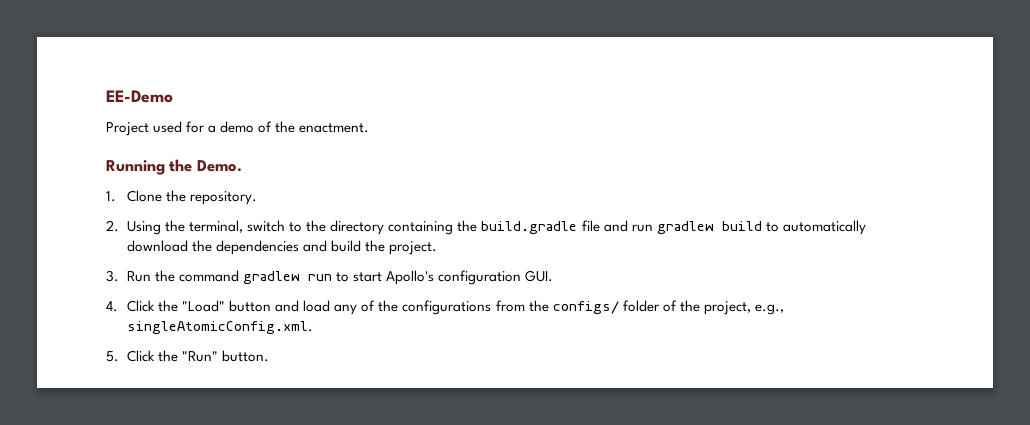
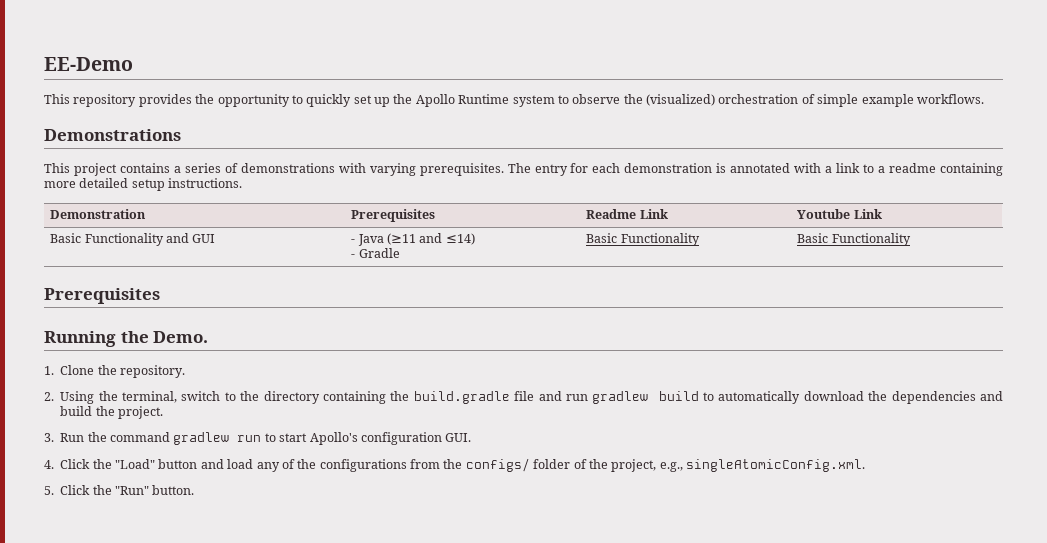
- Project used for a demo of the enactment.
+ This repository provides the opportunity to quickly set up the Apollo Runtime system to observe the (visualized) orchestration of simple example workflows.
+ Demonstrations
+ This project contains a series of demonstrations with varying prerequisites. The entry for each demonstration is annotated with a link to a readme containing more detailed setup instructions.
+ Demonstration | Prerequisites | Readme Link | Youtube Link
+ Basic Functionality and GUI | - Java (≥11 and ≤14)
+ - Gradle | Basic Functionality | Basic Functionality
+ Prerequisites

